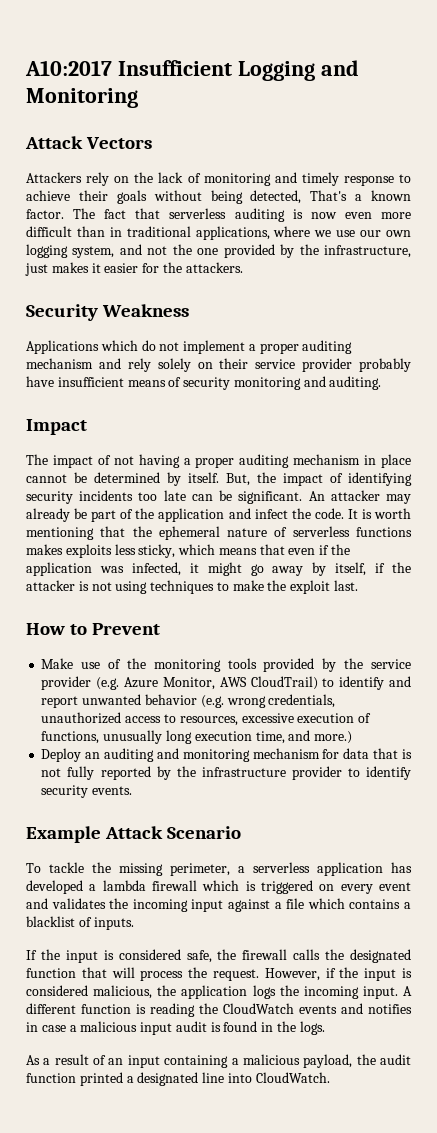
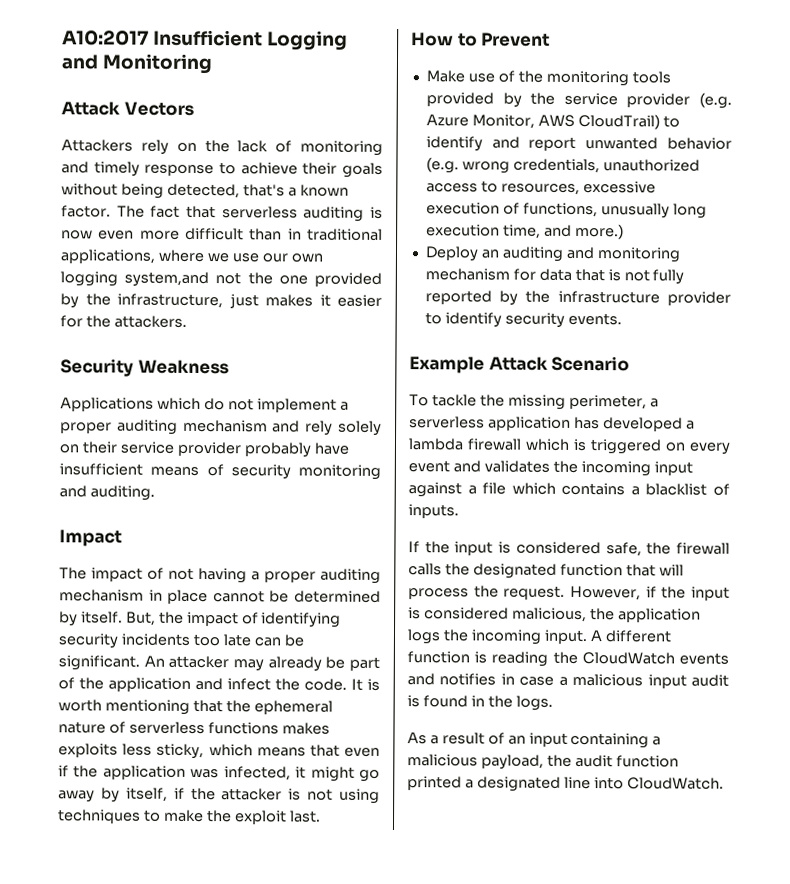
- Attackers rely on the lack of monitoring and timely response to achieve their goals without being detected, That's a known factor.
+ Attackers rely on the lack of monitoring and timely response to achieve their goals without being detected, that's a known factor.
- The fact that serverless auditing is now even more difficult than in traditional applications, where we use our own logging system, and not the one provided by the infrastructure, just makes it easier for the attackers.
+ The fact that serverless auditing is now even more difficult than in traditional applications, where we use our own logging system,and not the one provided by the infrastructure, just makes it easier for the attackers.

